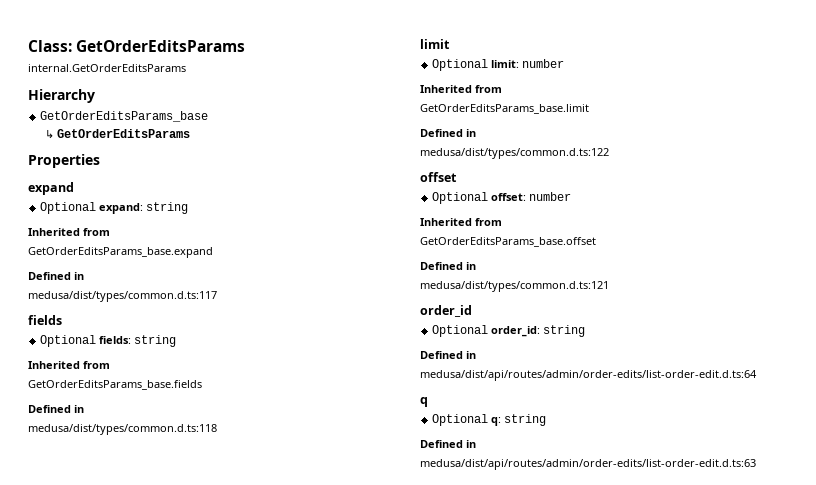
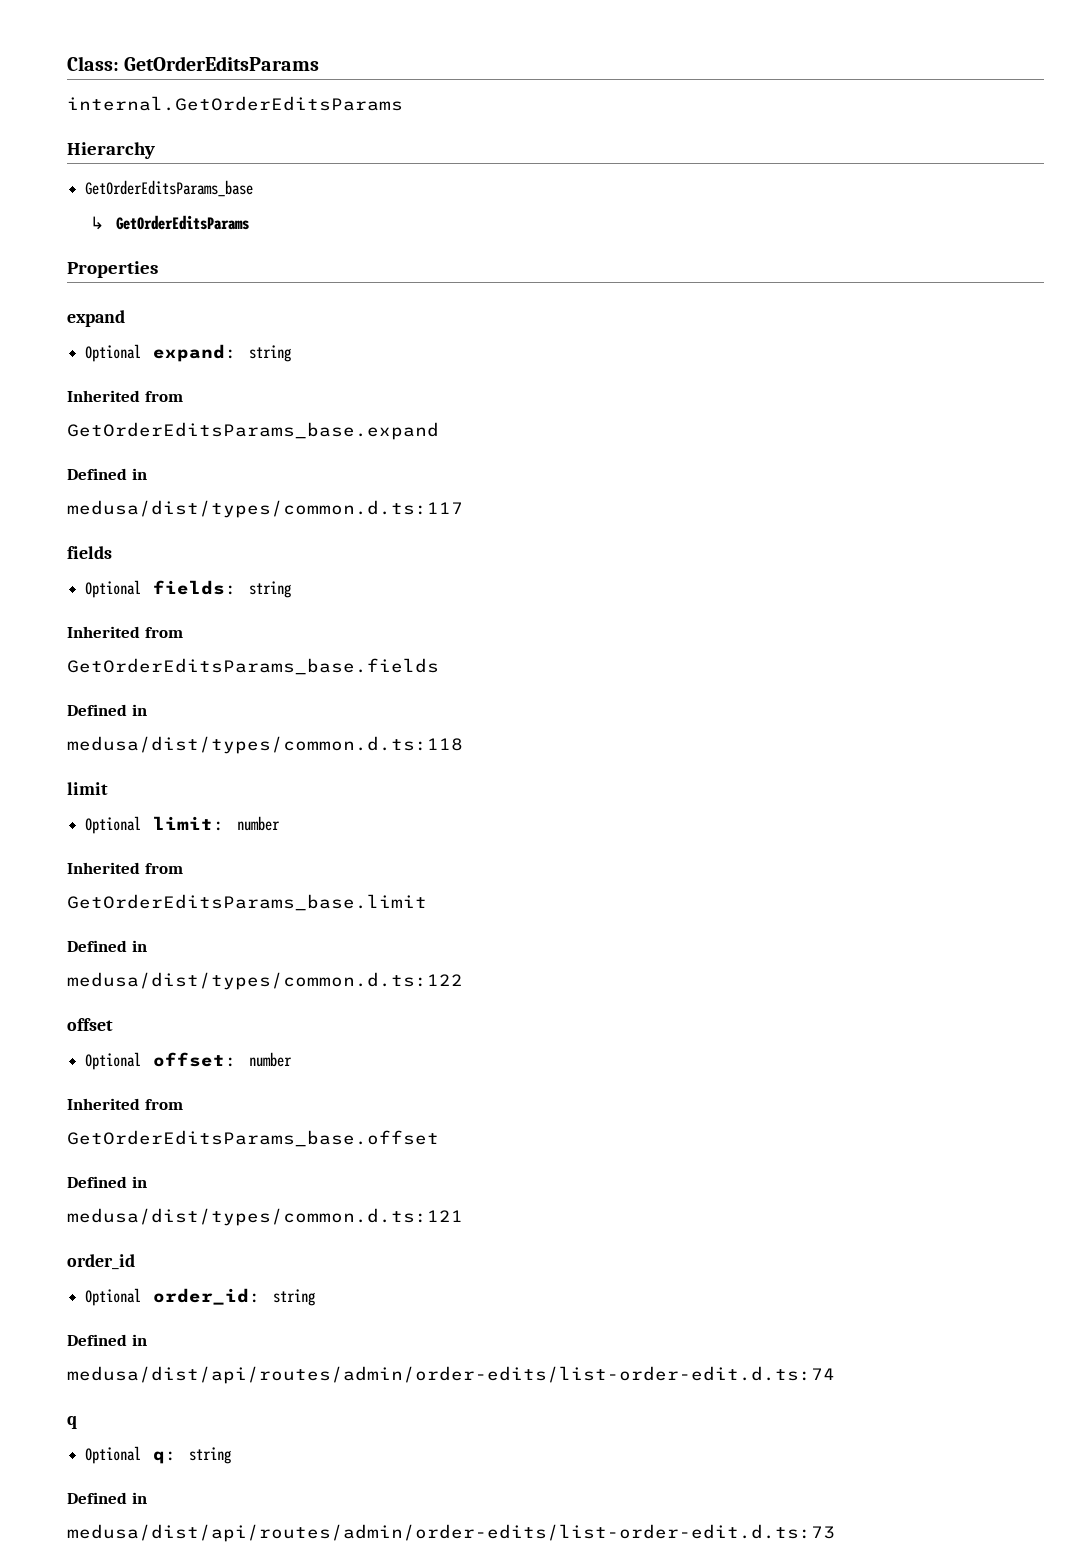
- medusa/dist/api/routes/admin/order-edits/list-order-edit.d.ts:64
+ medusa/dist/api/routes/admin/order-edits/list-order-edit.d.ts:74
- medusa/dist/api/routes/admin/order-edits/list-order-edit.d.ts:63
+ medusa/dist/api/routes/admin/order-edits/list-order-edit.d.ts:73

